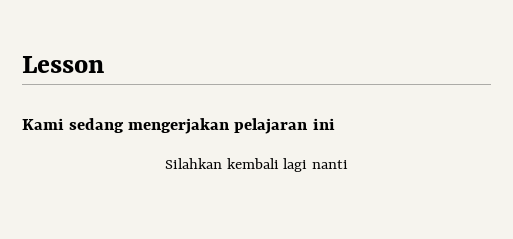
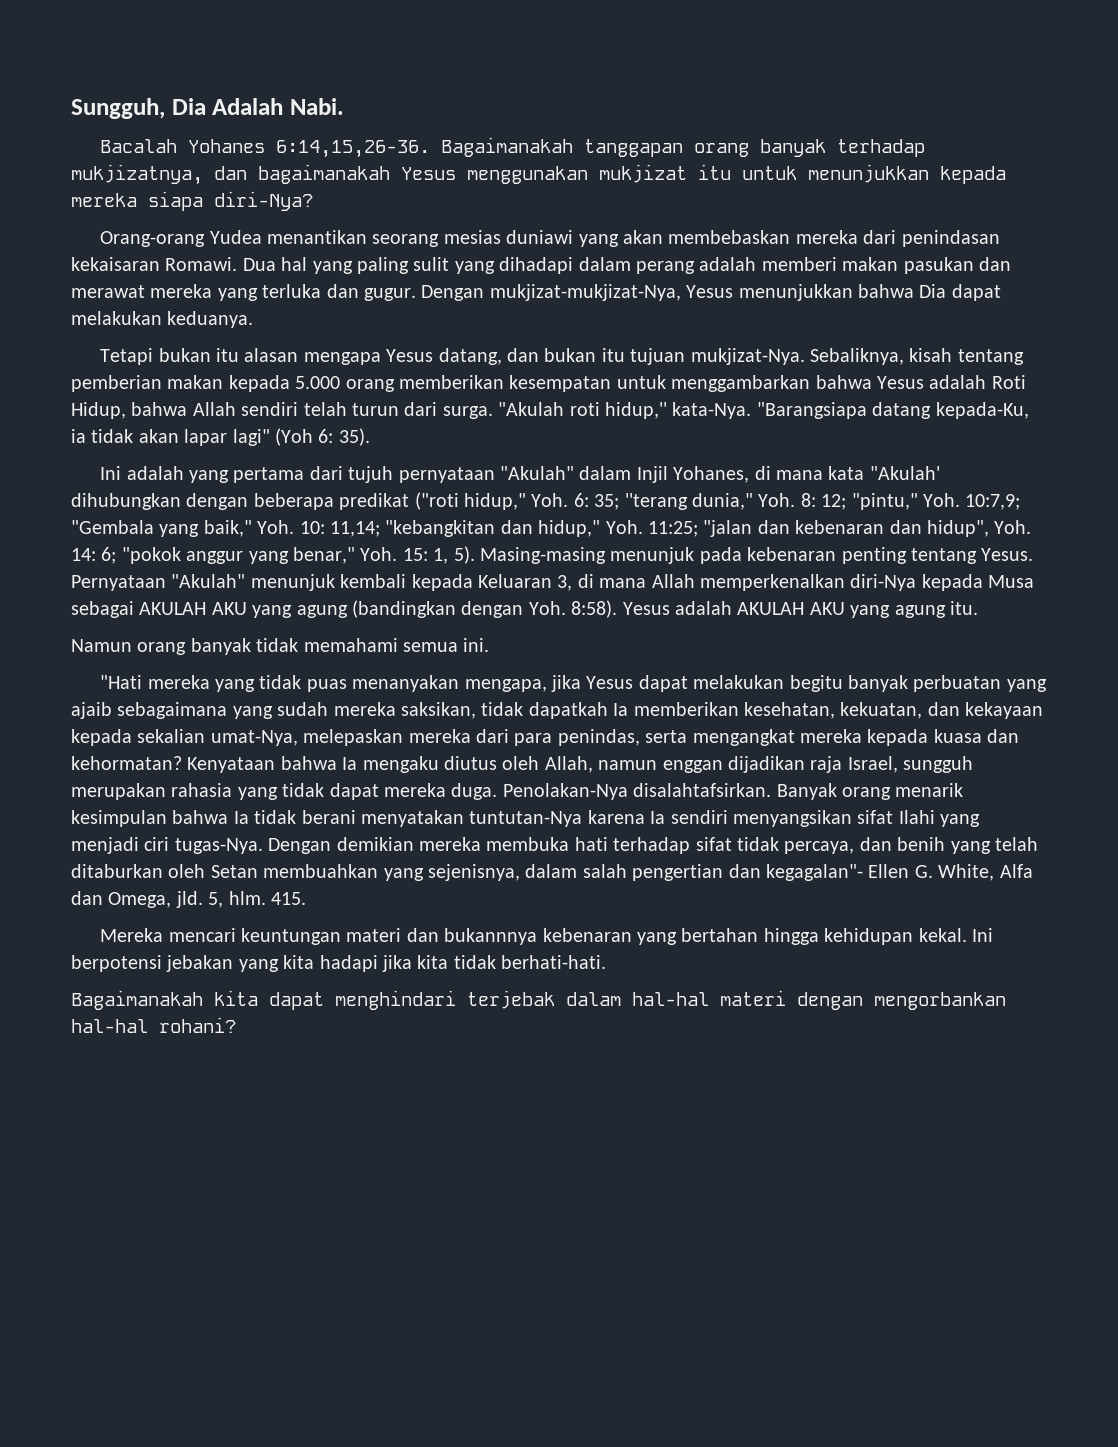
- Lesson
- Kami sedang mengerjakan pelajaran ini
- Silahkan kembali lagi nanti
+ Sungguh, Dia Adalah Nabi.
+ Bacalah Yohanes 6:14,15,26-36. Bagaimanakah tanggapan orang banyak terhadap mukjizatnya, dan bagaimanakah Yesus menggunakan mukjizat itu untuk menunjukkan kepada mereka siapa diri-Nya?
+ Orang-orang Yudea menantikan seorang mesias duniawi yang akan membebaskan mereka dari penindasan kekaisaran Romawi. Dua hal yang paling sulit yang dihadapi dalam perang adalah memberi makan pasukan dan merawat mereka yang terluka dan gugur. Dengan mukjizat-mukjizat-Nya, Yesus menunjukkan bahwa Dia dapat melakukan keduanya.
+ Tetapi bukan itu alasan mengapa Yesus datang, dan bukan itu tujuan mukjizat-Nya. Sebaliknya, kisah tentang pemberian makan kepada 5.000 orang memberikan kesempatan untuk menggambarkan bahwa Yesus adalah Roti Hidup, bahwa Allah sendiri telah turun dari surga. "Akulah roti hidup,'' kata-Nya. "Barangsiapa datang kepada-Ku, ia tidak akan lapar lagi" (Yoh 6: 35).
+ Ini adalah yang pertama dari tujuh pernyataan "Akulah" dalam Injil Yohanes, di mana kata "Akulah' dihubungkan dengan beberapa predikat ("roti hidup," Yoh. 6: 35; ''terang dunia," Yoh. 8: 12; "pintu," Yoh. 10:7,9; "Gembala yang baik," Yoh. 10: 11,14; "kebangkitan dan hidup," Yoh. 11:25; "jalan dan kebenaran dan hidup", Yoh. 14: 6; "pokok anggur yang benar," Yoh. 15: 1, 5). Masing-masing menunjuk pada kebenaran penting tentang Yesus. Pernyataan "Akulah" menunjuk kembali kepada Keluaran 3, di mana Allah memperkenalkan diri-Nya kepada Musa sebagai AKULAH AKU yang agung (bandingkan dengan Yoh. 8:58). Yesus adalah AKULAH AKU yang agung itu.
+ Namun orang banyak tidak memahami semua ini.
+ "Hati mereka yang tidak puas menanyakan mengapa, jika Yesus dapat melakukan begitu banyak perbuatan yang ajaib sebagaimana yang sudah mereka saksikan, tidak dapatkah Ia memberikan kesehatan, kekuatan, dan kekayaan kepada sekalian umat-Nya, melepaskan mereka dari para penindas, serta mengangkat mereka kepada kuasa dan kehormatan? Kenyataan bahwa Ia mengaku diutus oleh Allah, namun enggan dijadikan raja Israel, sungguh merupakan rahasia yang tidak dapat mereka duga. Penolakan-Nya disalahtafsirkan. Banyak orang menarik kesimpulan bahwa Ia tidak berani menyatakan tuntutan-Nya karena Ia sendiri menyangsikan sifat Ilahi yang menjadi ciri tugas-Nya. Dengan demikian mereka membuka hati terhadap sifat tidak percaya, dan benih yang telah ditaburkan oleh Setan membuahkan yang sejenisnya, dalam salah pengertian dan kegagalan"- Ellen G. White, Alfa dan Omega, jld. 5, hlm. 415.
+ Mereka mencari keuntungan materi dan bukannnya kebenaran yang bertahan hingga kehidupan kekal. Ini berpotensi jebakan yang kita hadapi jika kita tidak berhati-hati.
+ Bagaimanakah kita dapat menghindari terjebak dalam hal-hal materi dengan mengorbankan hal-hal rohani?

